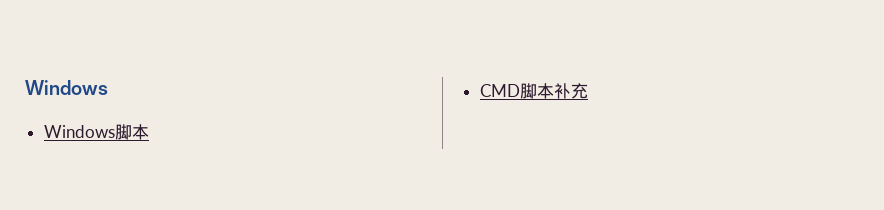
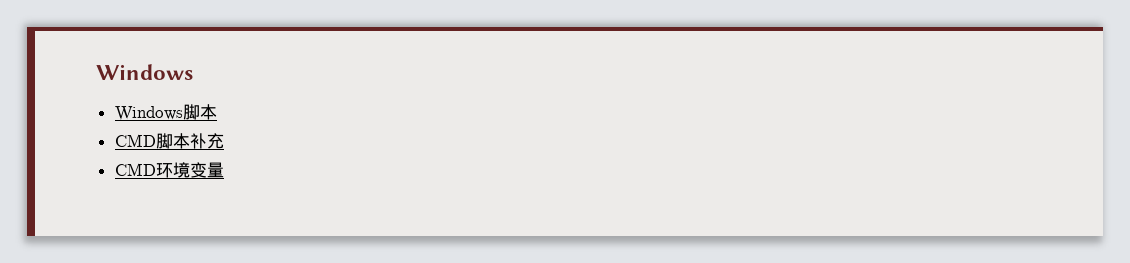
+ CMD环境变量

